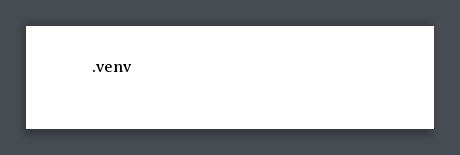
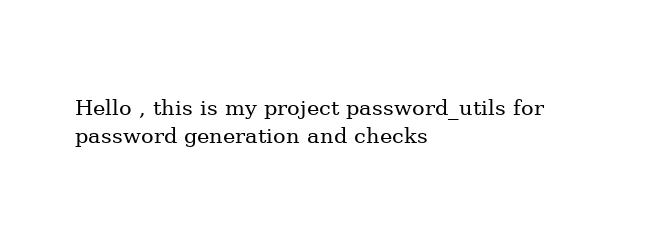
- .venv
+ Hello , this is my project password_utils for password generation and checks

